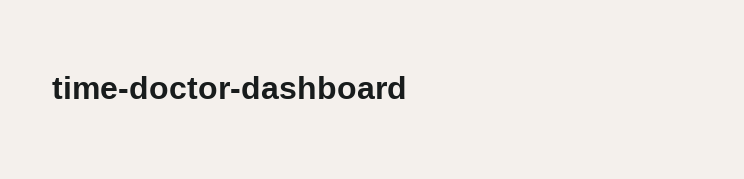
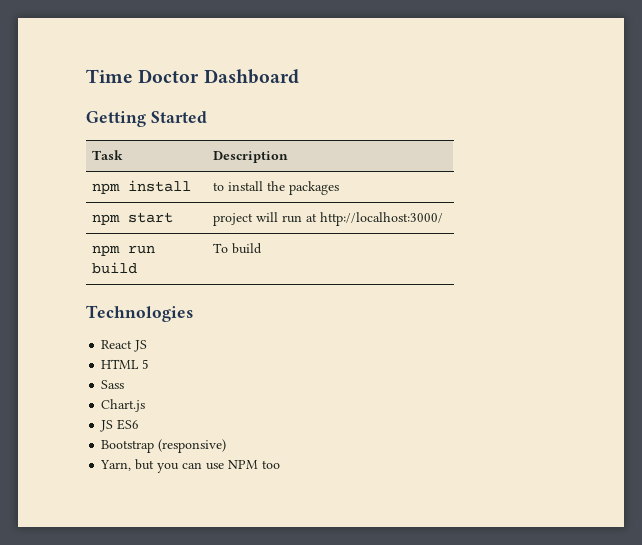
- time-doctor-dashboard
+ Time Doctor Dashboard
+ Getting Started
+ Task | Description
+ npm install | to install the packages
+ npm start | project will run at http://localhost:3000/
+ npm run build | To build
+ Technologies
+ React JS
+ HTML 5
+ Sass
+ Chart.js
+ JS ES6
+ Bootstrap (responsive)
+ Yarn, but you can use NPM too

